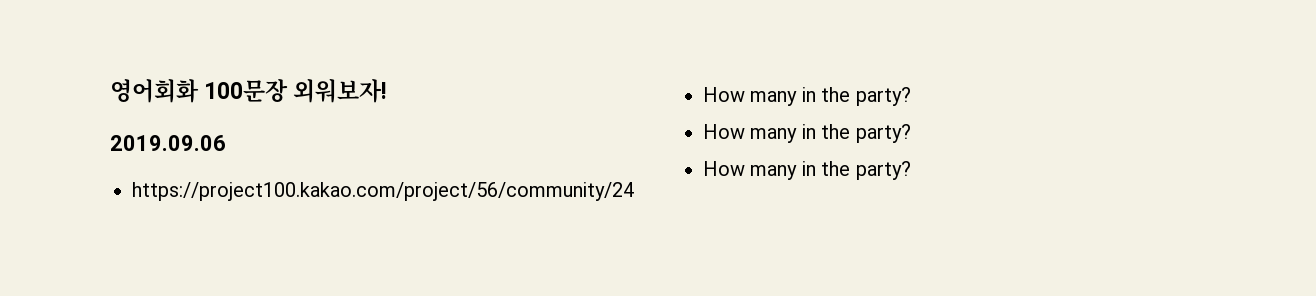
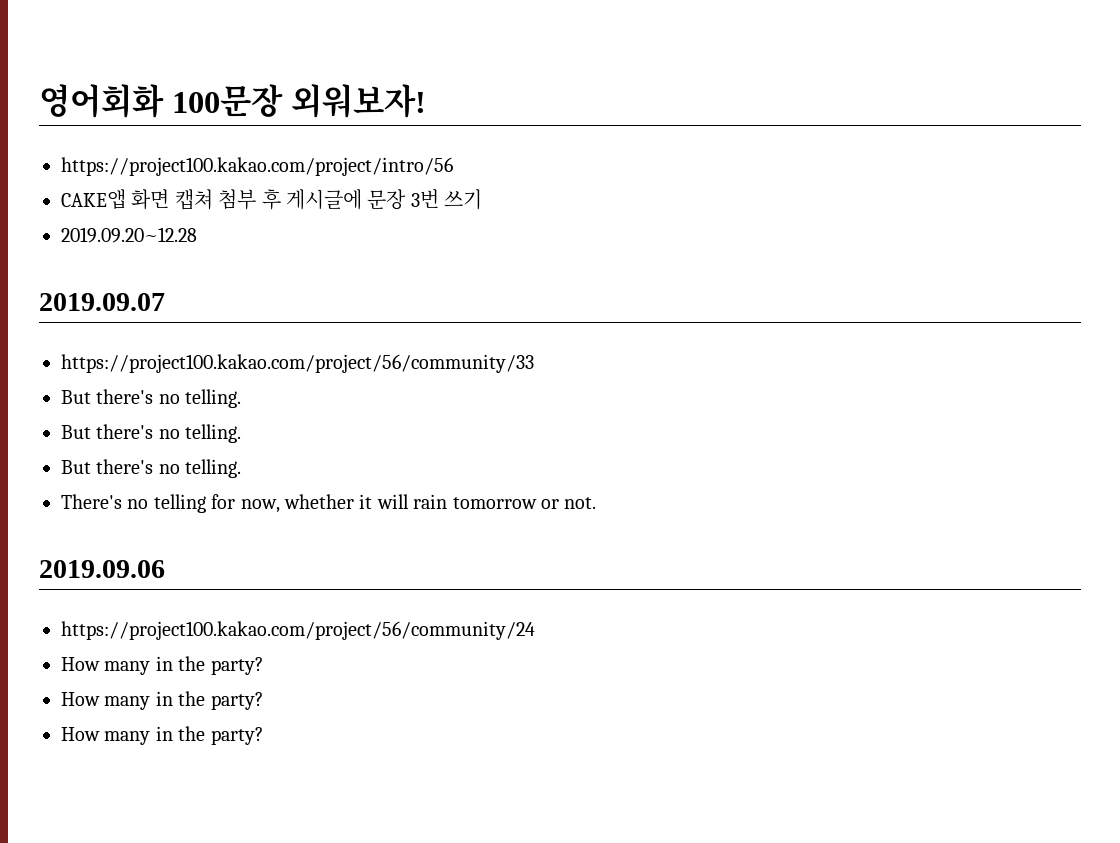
+ https://project100.kakao.com/project/intro/56
+ CAKE앱 화면 캡쳐 첨부 후 게시글에 문장 3번 쓰기
+ 2019.09.20~12.28
+ 2019.09.07
+ https://project100.kakao.com/project/56/community/33
+ But there's no telling.
+ But there's no telling.
+ But there's no telling.
+ There's no telling for now, whether it will rain tomorrow or not.

